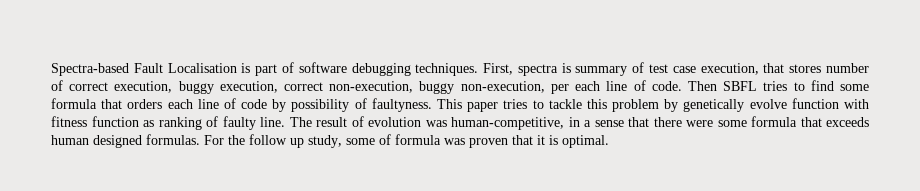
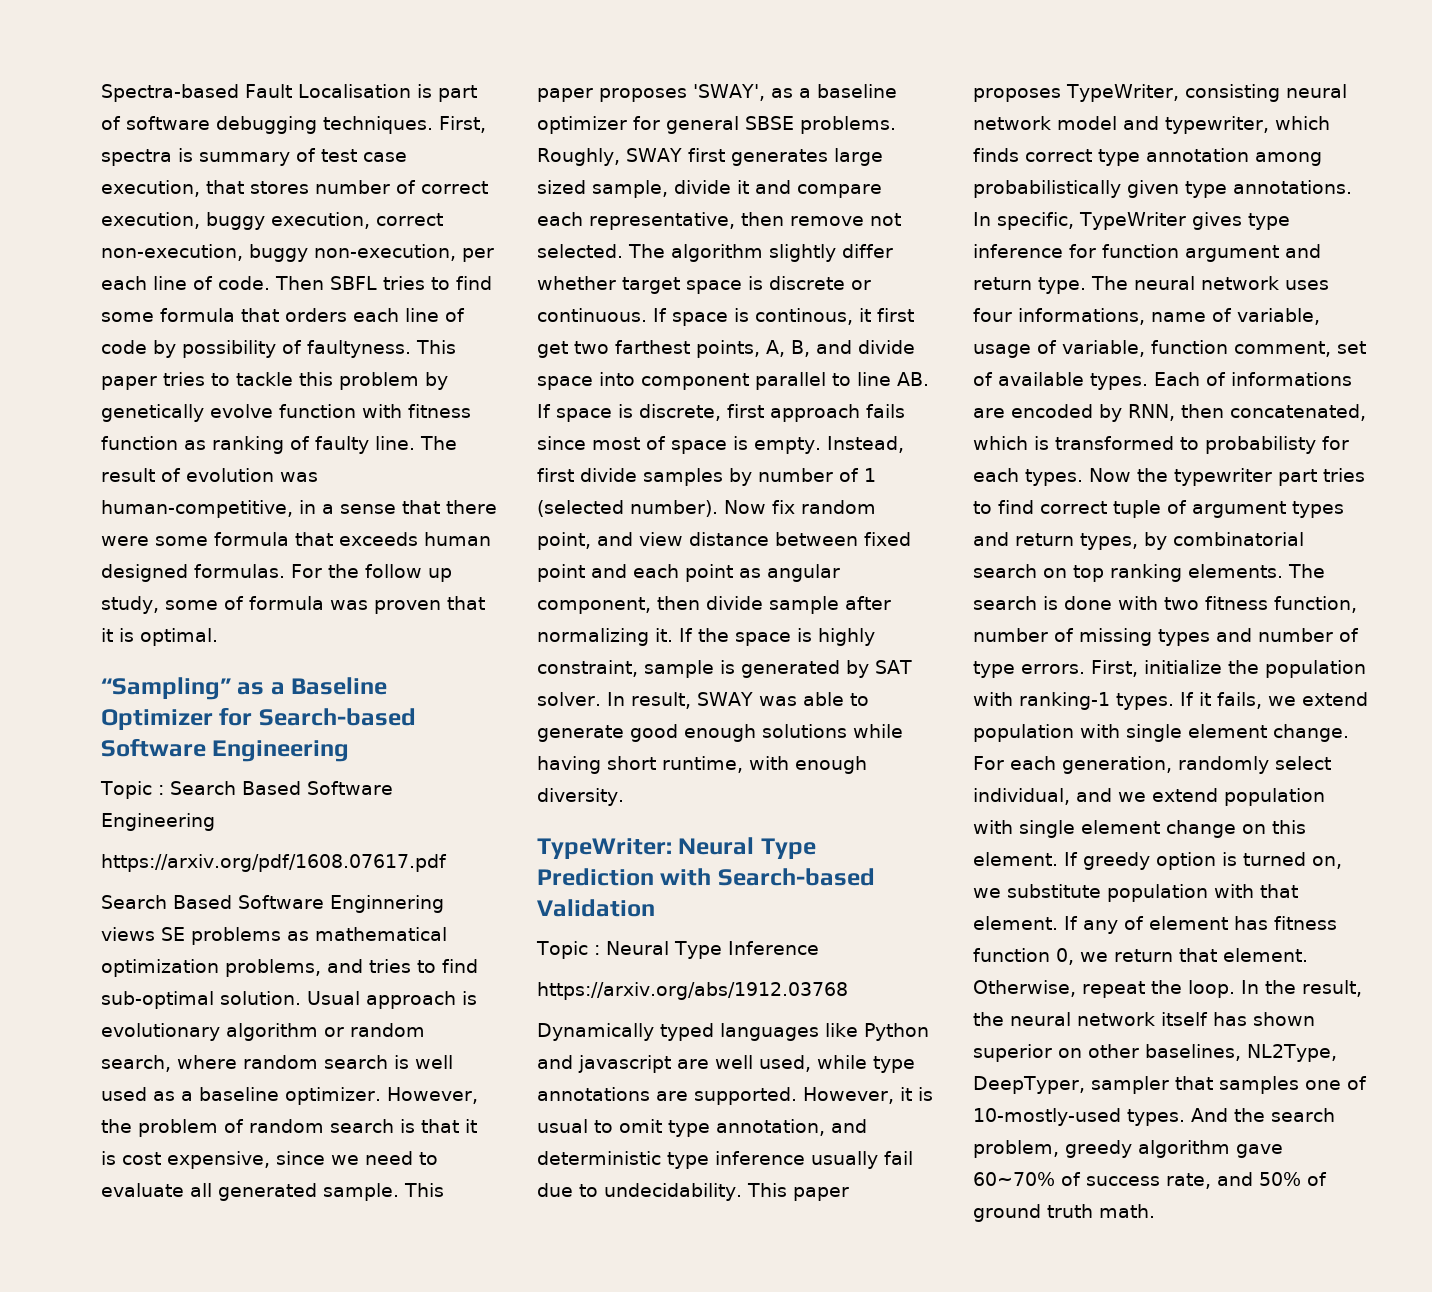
+ “Sampling” as a Baseline Optimizer for Search-based Software Engineering
+ Topic : Search Based Software Engineering
+ https://arxiv.org/pdf/1608.07617.pdf
+ Search Based Software Enginnering views SE problems as mathematical optimization problems, and tries to find sub-optimal solution. Usual approach is evolutionary algorithm or random search, where random search is well used as a baseline optimizer. However, the problem of random search is that it is cost expensive, since we need to evaluate all generated sample. This paper proposes 'SWAY', as a baseline optimizer for general SBSE problems. Roughly, SWAY first generates large sized sample, divide it and compare each representative, then remove not selected. The algorithm slightly differ whether target space is discrete or continuous. If space is continous, it first get two farthest points, A, B, and divide space into component parallel to line AB. If space is discrete, first approach fails since most of space is empty. Instead, first divide samples by number of 1 (selected number). Now fix random point, and view distance between fixed point and each point as angular component, then divide sample after normalizing it. If the space is highly constraint, sample is generated by SAT solver. In result, SWAY was able to generate good enough solutions while having short runtime, with enough diversity.
+ TypeWriter: Neural Type Prediction with Search-based Validation
+ Topic : Neural Type Inference
+ https://arxiv.org/abs/1912.03768
+ Dynamically typed languages like Python and javascript are well used, while type annotations are supported. However, it is usual to omit type annotation, and deterministic type inference usually fail due to undecidability. This paper proposes TypeWriter, consisting neural network model and typewriter, which finds correct type annotation among probabilistically given type annotations. In specific, TypeWriter gives type inference for function argument and return type. The neural network uses four informations, name of variable, usage of variable, function comment, set of available types. Each of informations are encoded by RNN, then concatenated, which is transformed to probabilisty for each types. Now the typewriter part tries to find correct tuple of argument types and return types, by combinatorial search on top ranking elements. The search is done with two fitness function, number of missing types and number of type errors. First, initialize the population with ranking-1 types. If it fails, we extend population with single element change. For each generation, randomly select individual, and we extend population with single element change on this element. If greedy option is turned on, we substitute population with that element. If any of element has fitness function 0, we return that element. Otherwise, repeat the loop. In the result, the neural network itself has shown superior on other baselines, NL2Type, DeepTyper, sampler that samples one of 10-mostly-used types. And the search problem, greedy algorithm gave 60~70% of success rate, and 50% of ground truth math.

